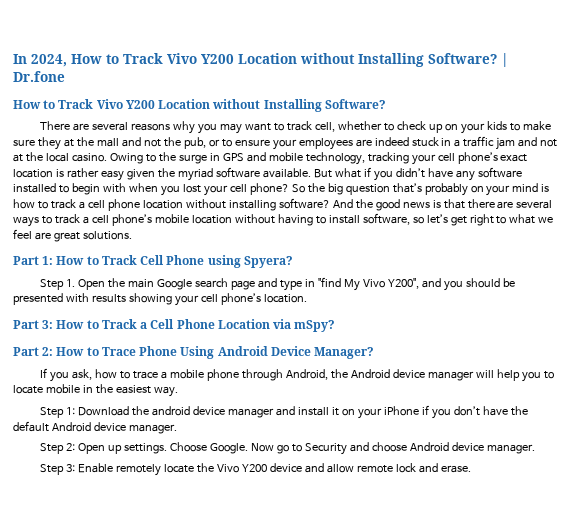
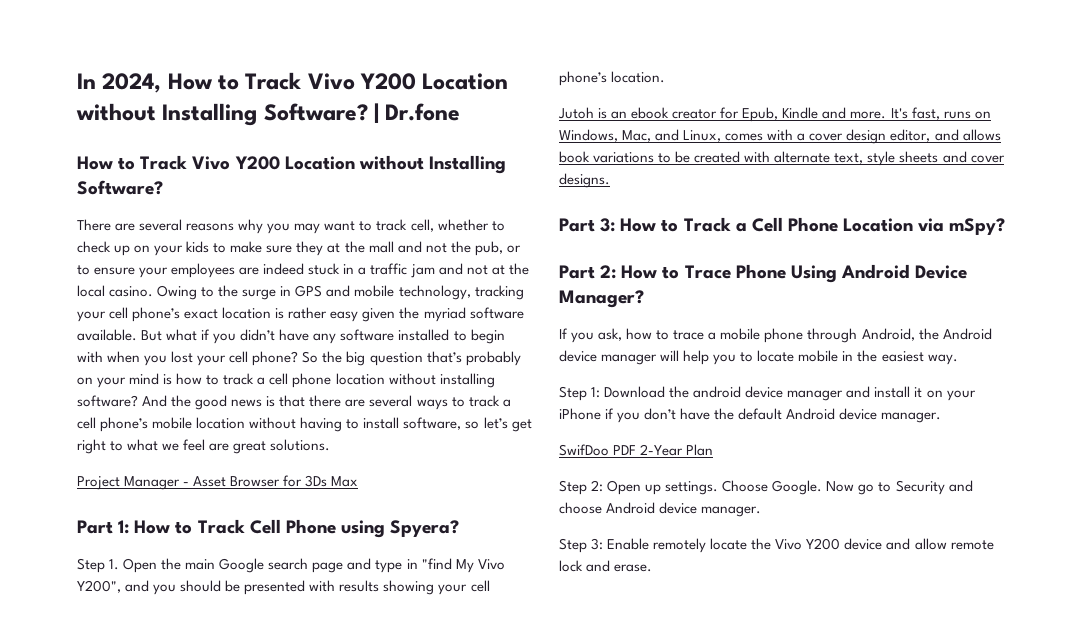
+ Project Manager - Asset Browser for 3Ds Max
+ Jutoh is an ebook creator for Epub, Kindle and more. It's fast, runs on Windows, Mac, and Linux, comes with a cover design editor, and allows book variations to be created with alternate text, style sheets and cover designs.
+ SwifDoo PDF 2-Year Plan

